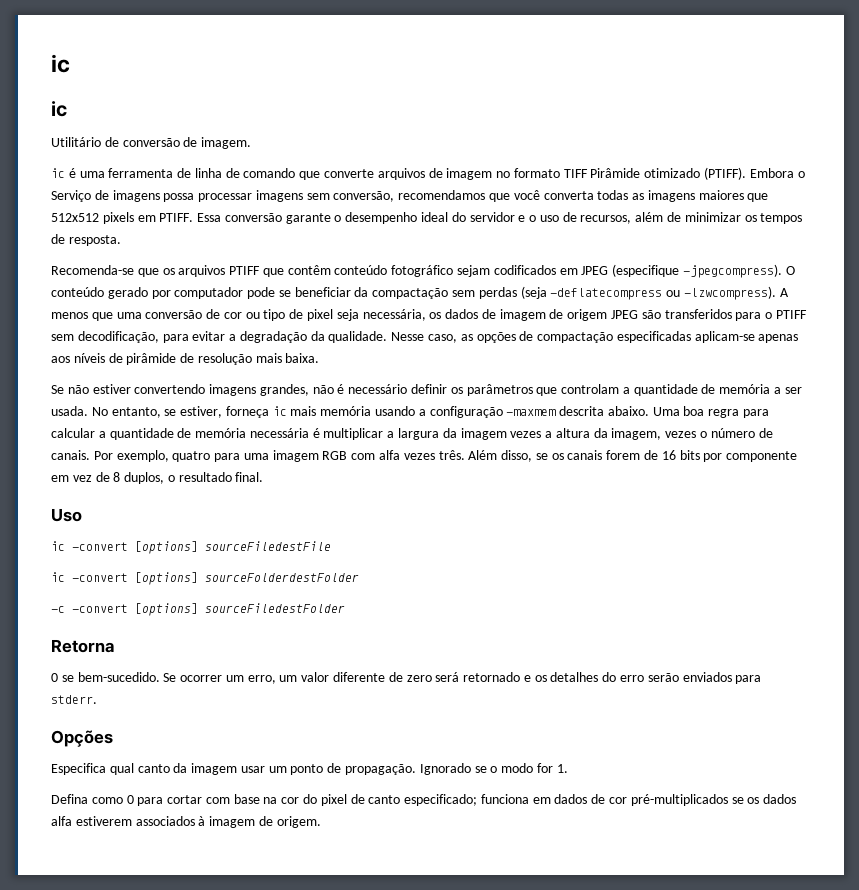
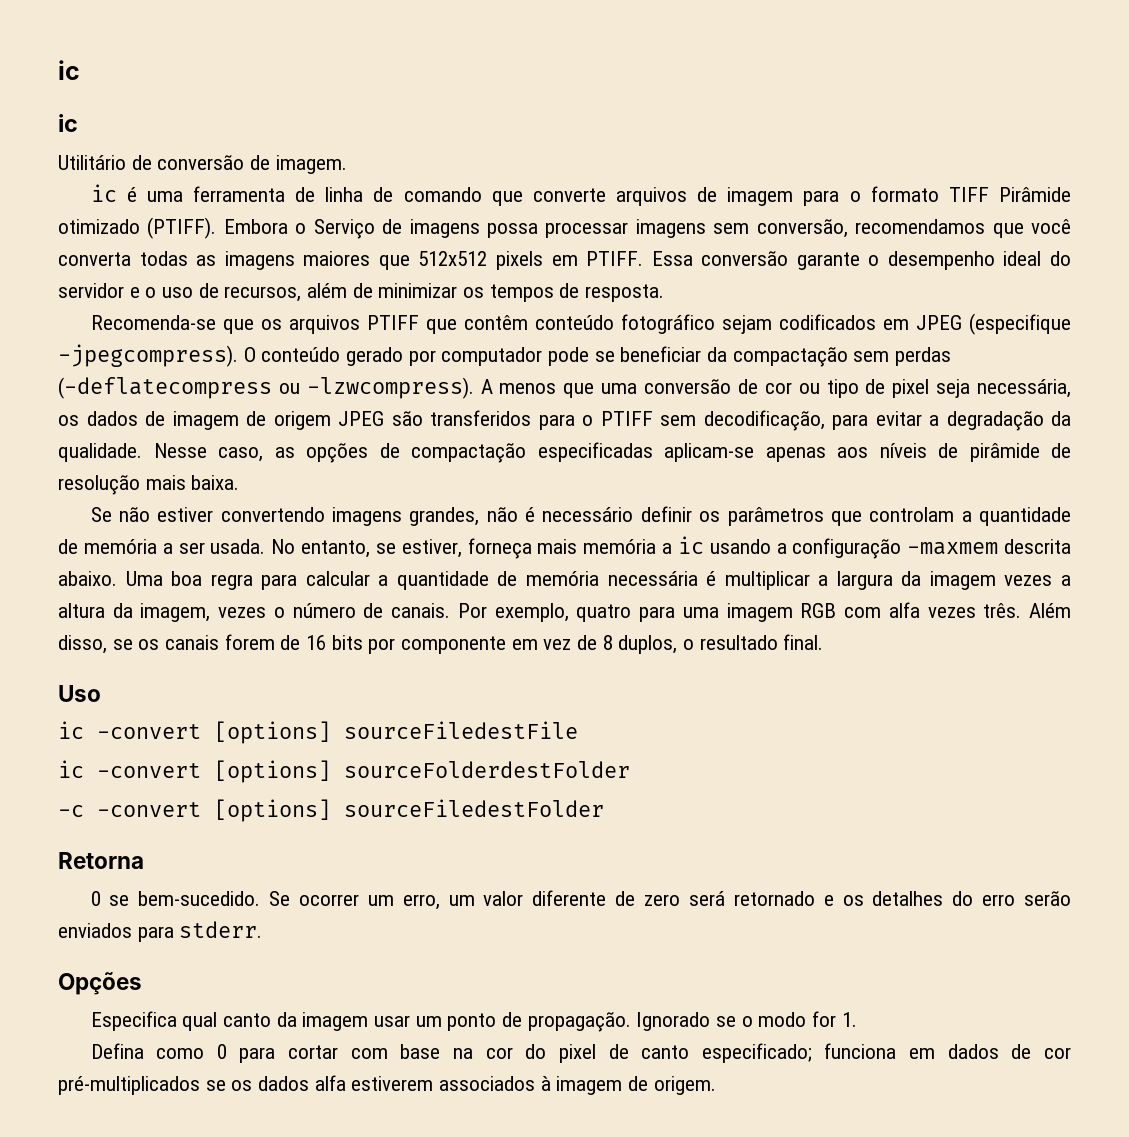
- ic é uma ferramenta de linha de comando que converte arquivos de imagem no formato TIFF Pirâmide otimizado (PTIFF).
+ ic é uma ferramenta de linha de comando que converte arquivos de imagem para o formato TIFF Pirâmide otimizado (PTIFF).
- O conteúdo gerado por computador pode se beneficiar da compactação sem perdas (seja -deflatecompress ou -lzwcompress).
+ O conteúdo gerado por computador pode se beneficiar da compactação sem perdas (-deflatecompress ou -lzwcompress).
- No entanto, se estiver, forneça ic mais memória usando a configuração -maxmem descrita abaixo.
+ No entanto, se estiver, forneça mais memória a ic usando a configuração -maxmem descrita abaixo.

